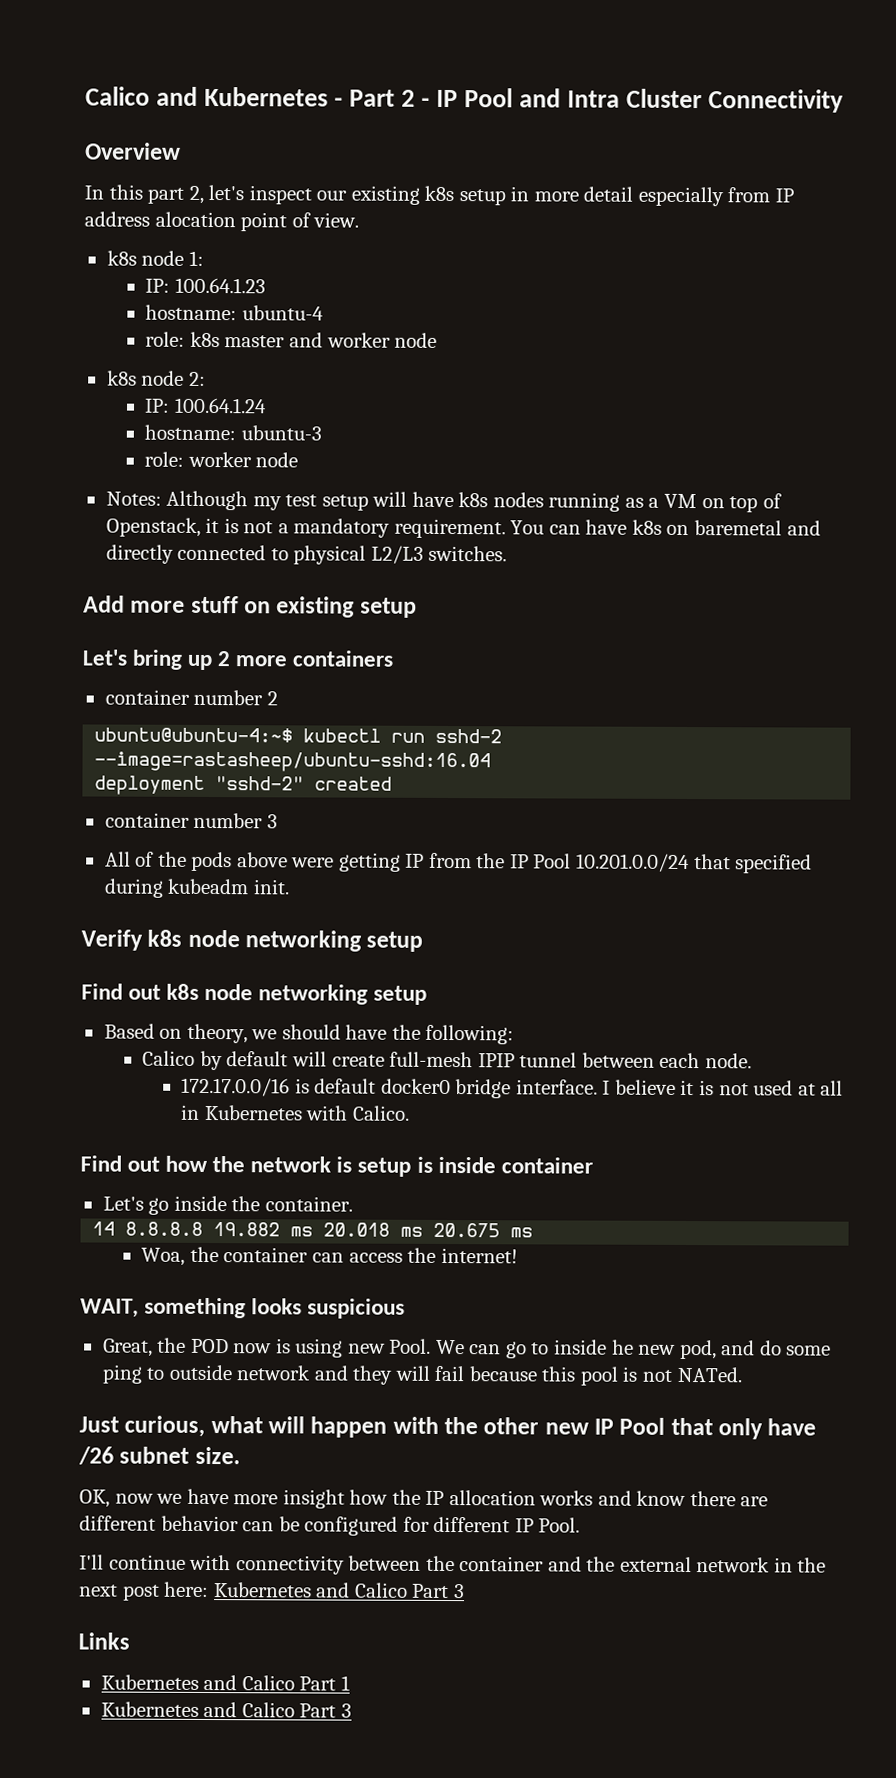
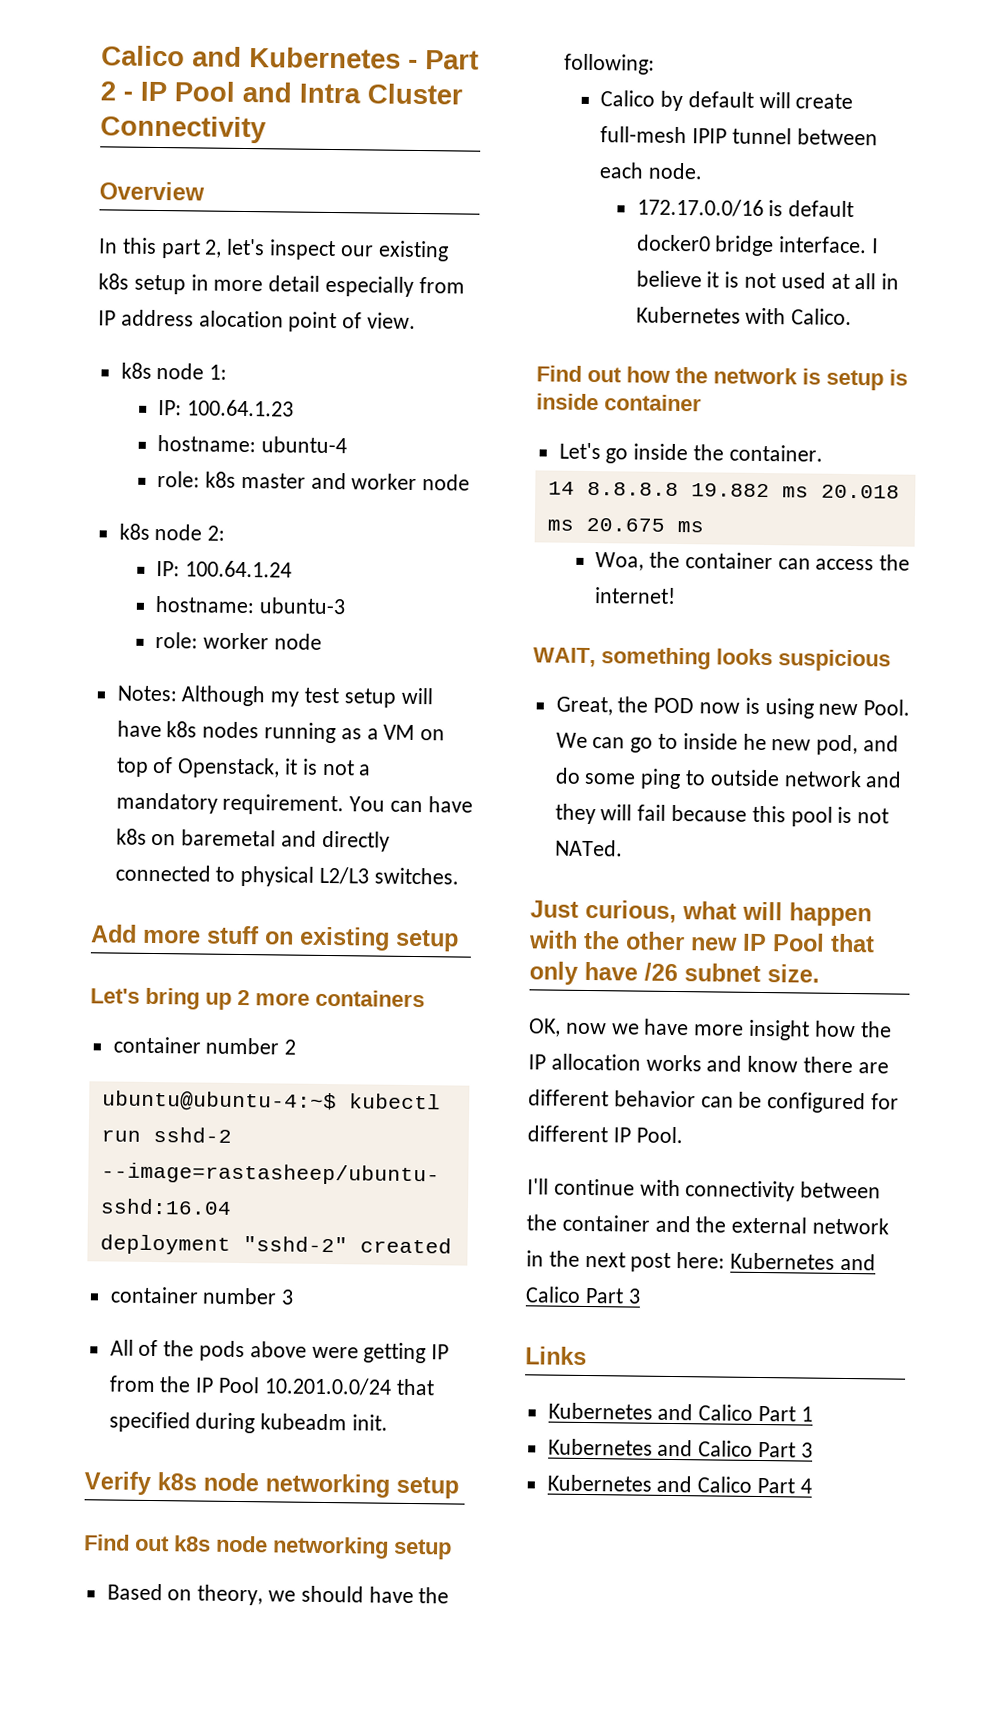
+ Kubernetes and Calico Part 4

